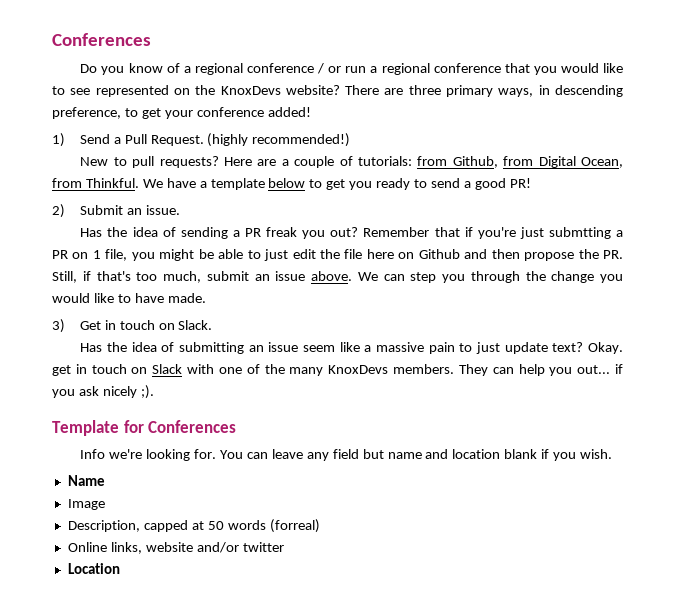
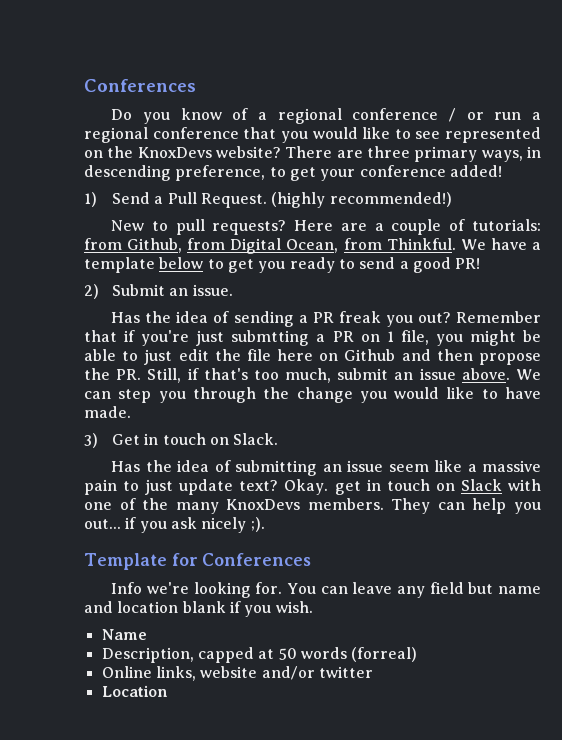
- Image

